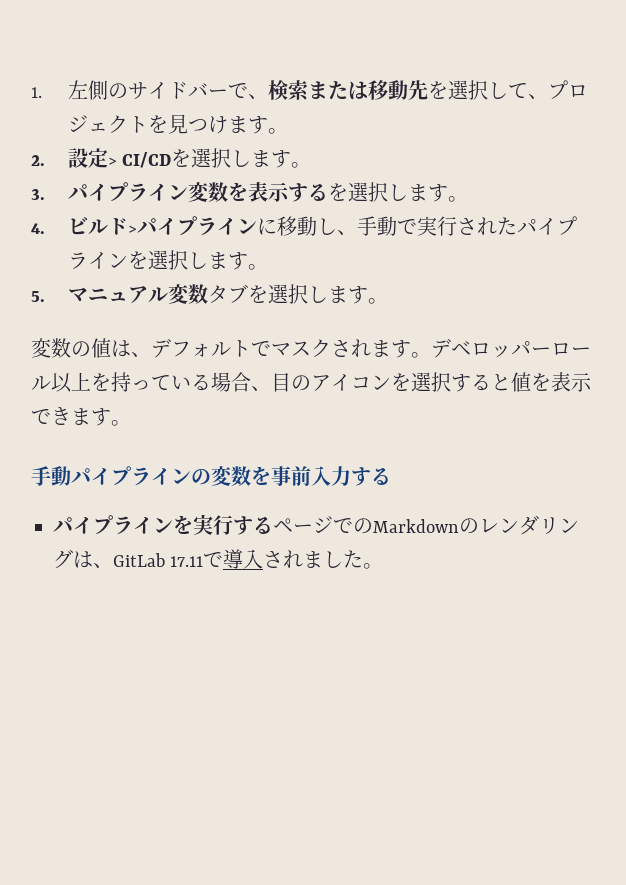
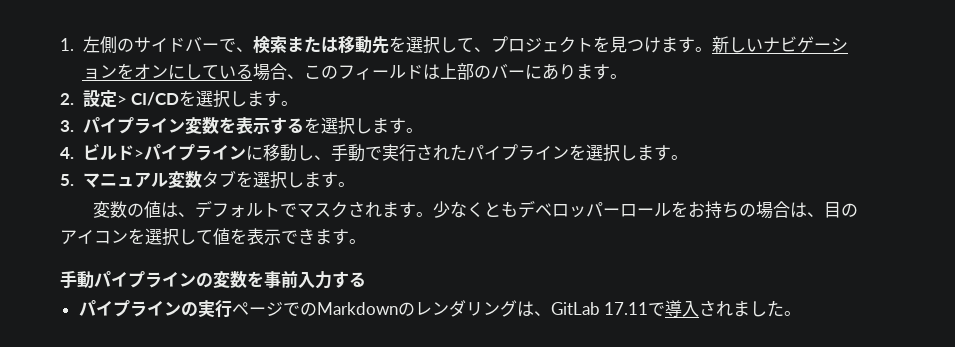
+ 新しいナビゲーションをオンにしている場合、このフィールドは上部のバーにあります。
- デベロッパーロール以上を持っている場合、目のアイコンを選択すると値を表示できます。
+ 少なくともデベロッパーロールをお持ちの場合は、目のアイコンを選択して値を表示できます。
- パイプラインを実行するページでのMarkdownのレンダリングは、GitLab 17.11で導入されました。
+ パイプラインの実行ページでのMarkdownのレンダリングは、GitLab 17.11で導入されました。

